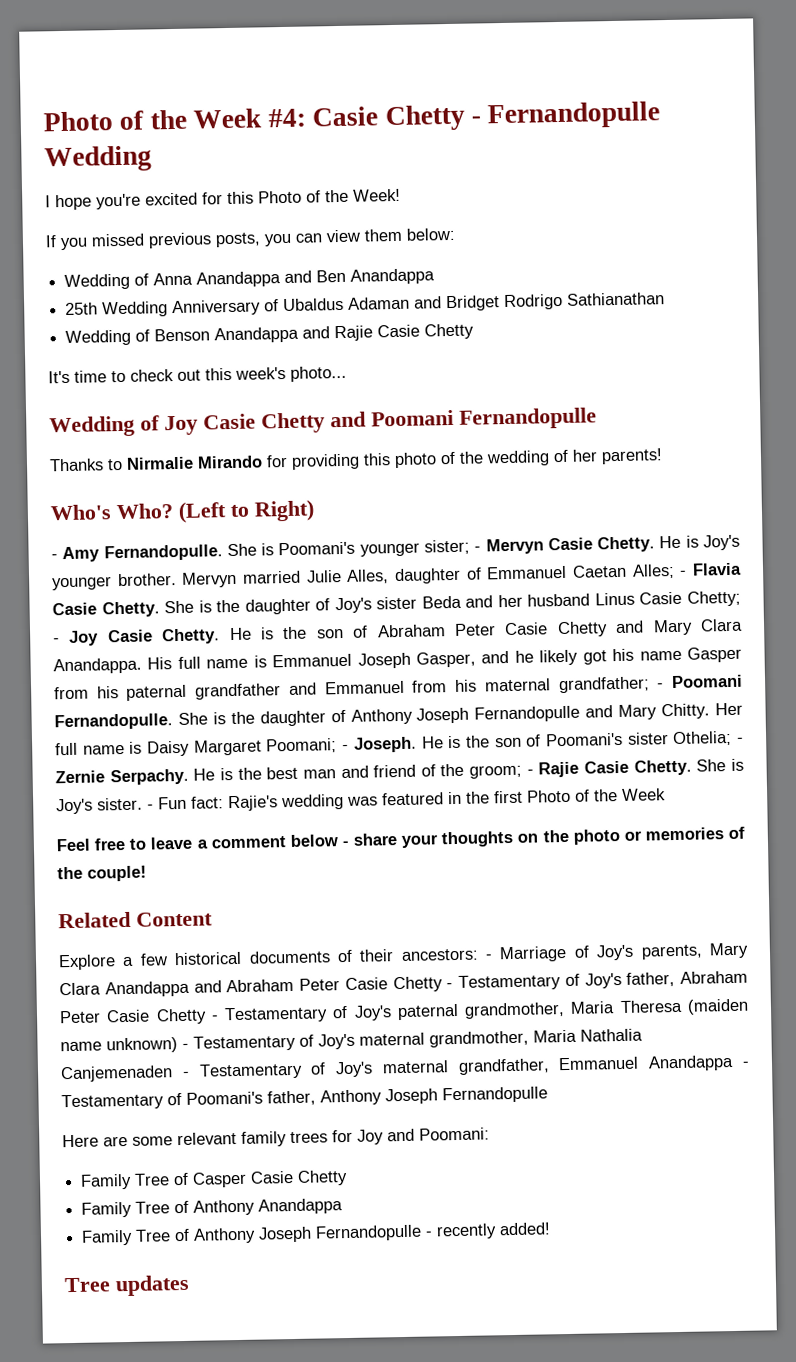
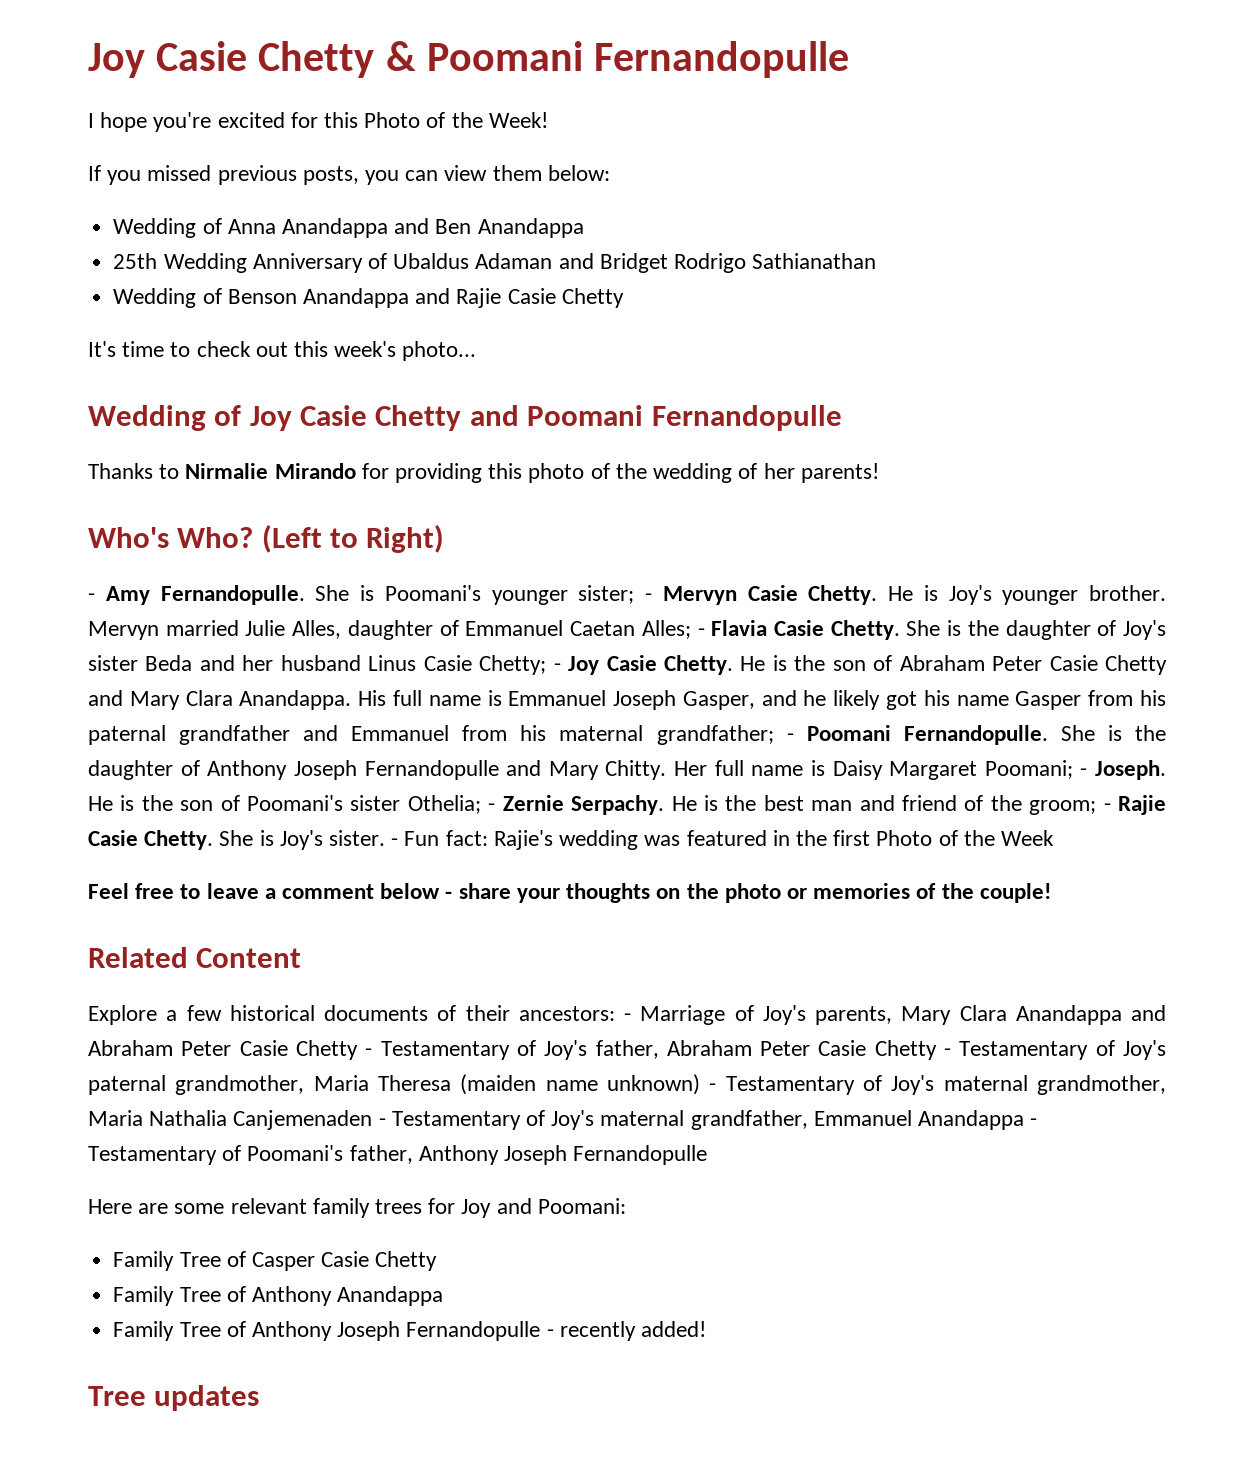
- Photo of the Week #4: Casie Chetty - Fernandopulle Wedding
+ Joy Casie Chetty & Poomani Fernandopulle

